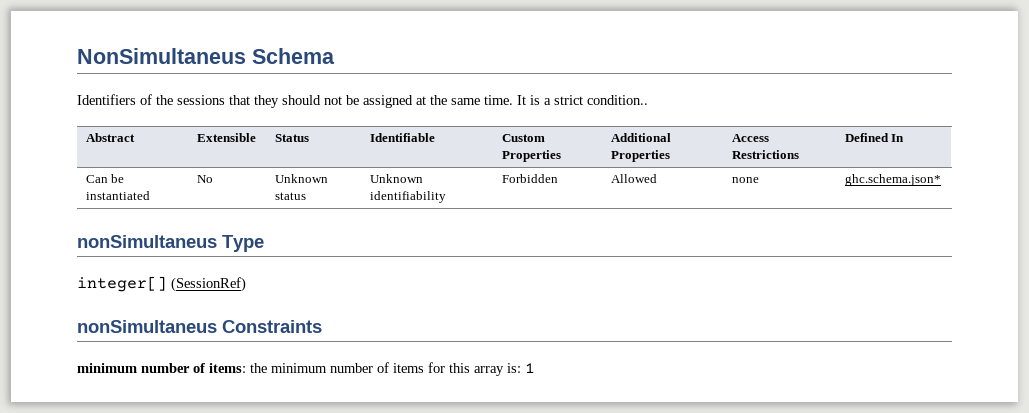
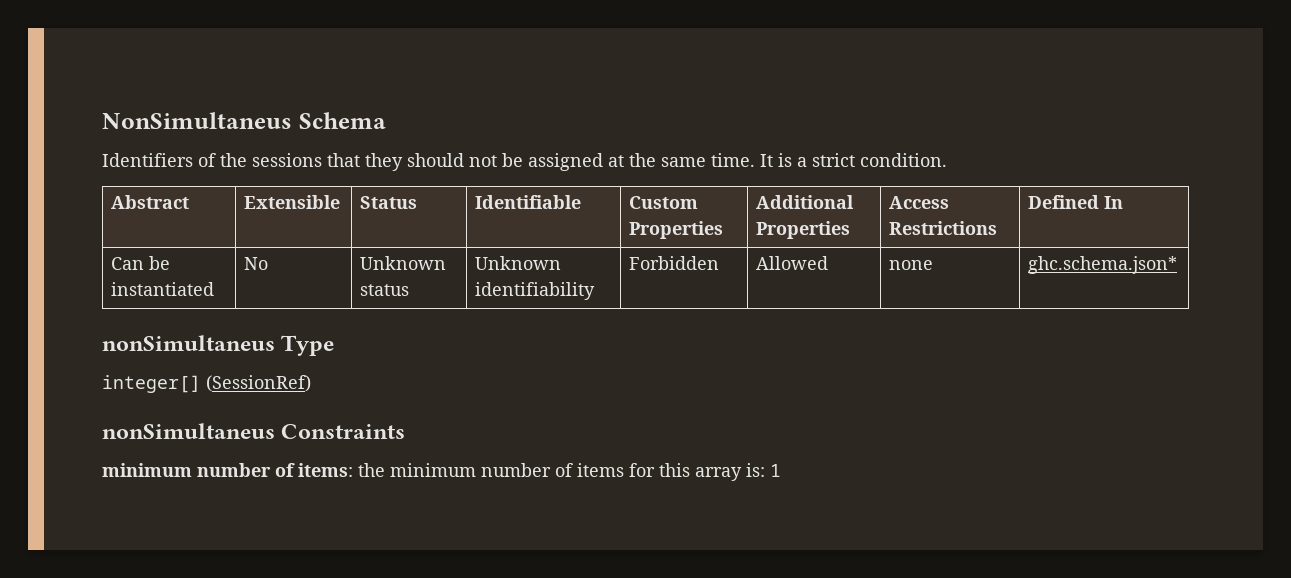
- It is a strict condition..
+ It is a strict condition.

